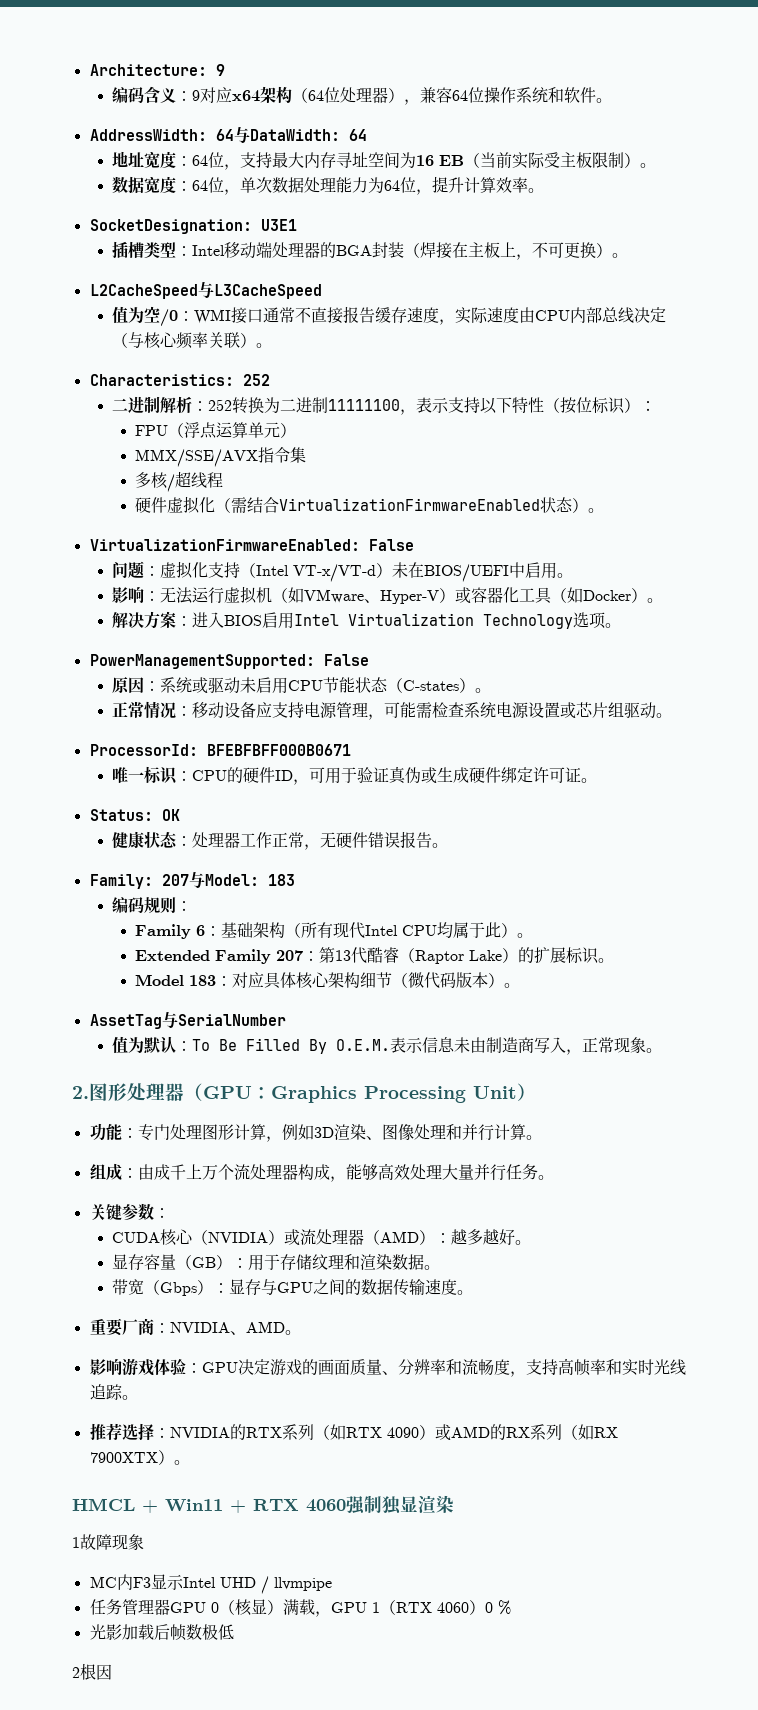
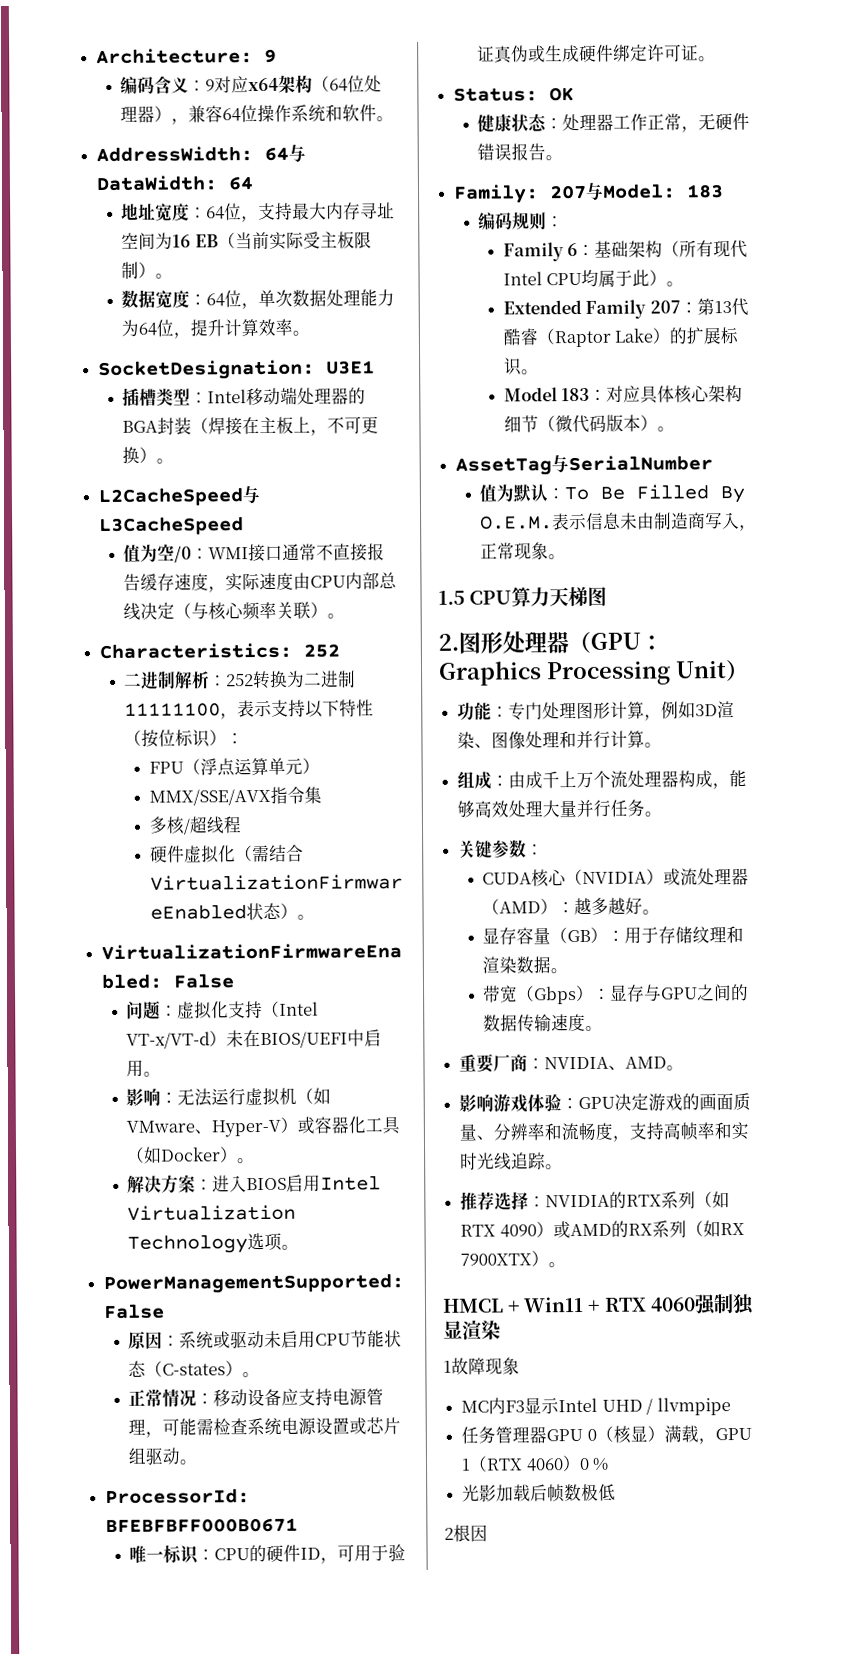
+ 1.5 CPU算力天梯图

